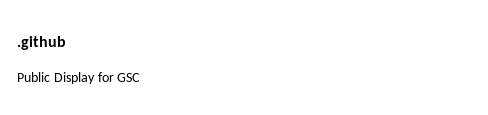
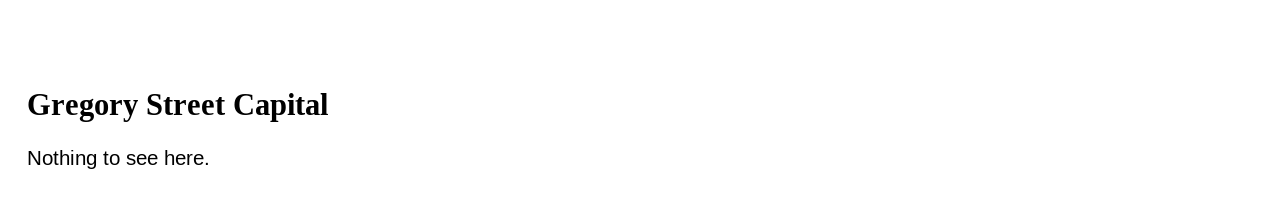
- .github
- Public Display for GSC
+ Gregory Street Capital
+ Nothing to see here.

